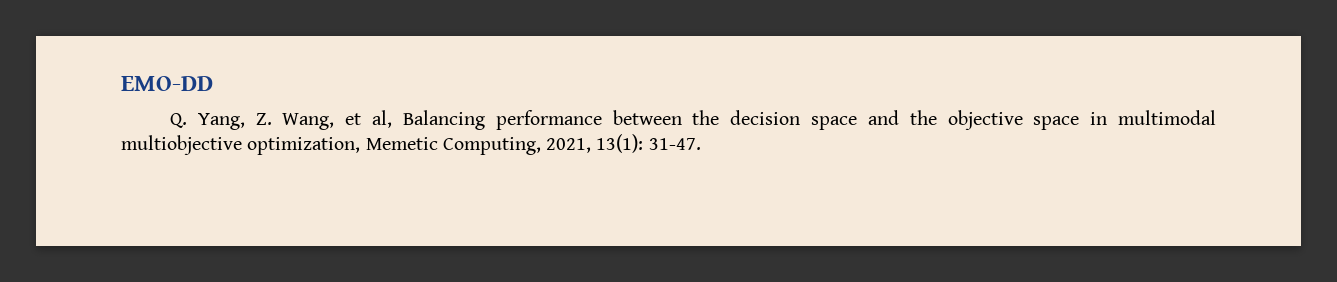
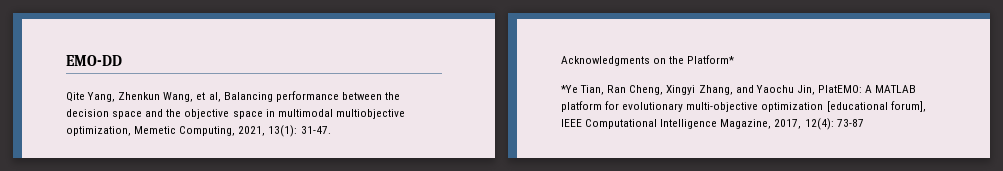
- Q. Yang, Z. Wang, et al, Balancing performance between the decision space and the objective space in multimodal multiobjective optimization, Memetic Computing, 2021, 13(1): 31-47.
+ Qite Yang, Zhenkun Wang, et al, Balancing performance between the decision space and the objective space in multimodal multiobjective optimization, Memetic Computing, 2021, 13(1): 31-47.
+ Acknowledgments on the Platform*
+ *Ye Tian, Ran Cheng, Xingyi Zhang, and Yaochu Jin, PlatEMO: A MATLAB platform for evolutionary multi-objective optimization [educational forum], IEEE Computational Intelligence Magazine, 2017, 12(4): 73-87

